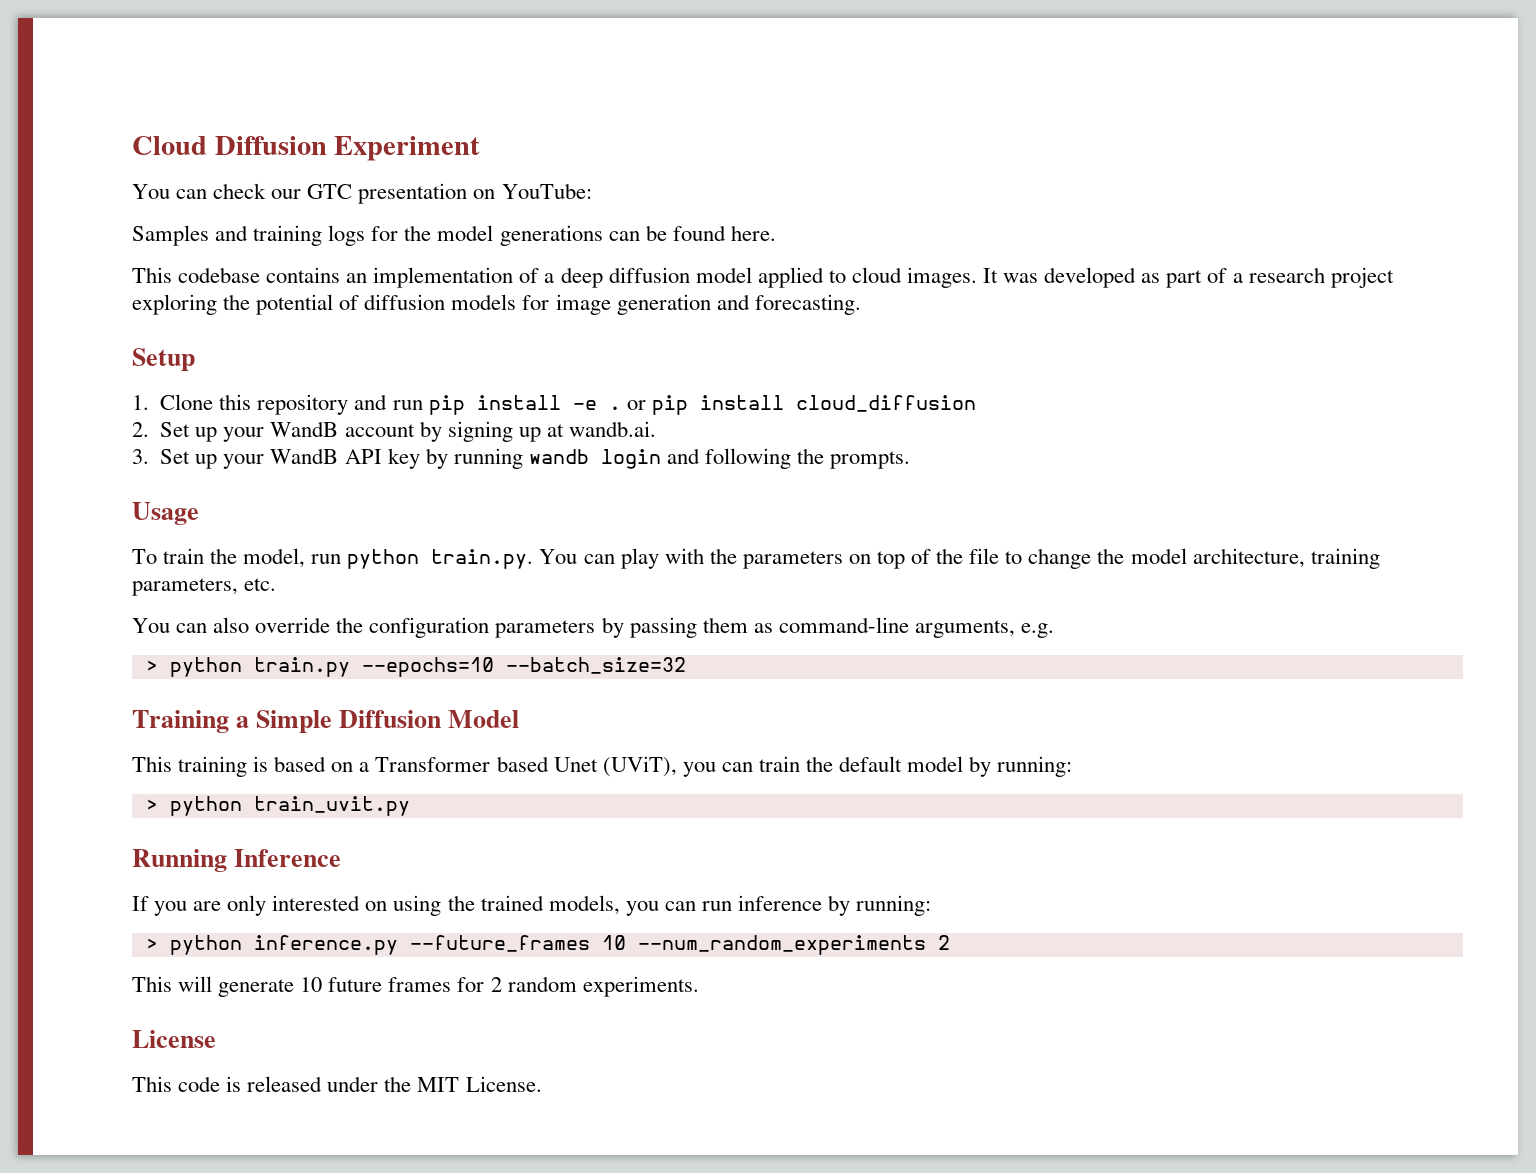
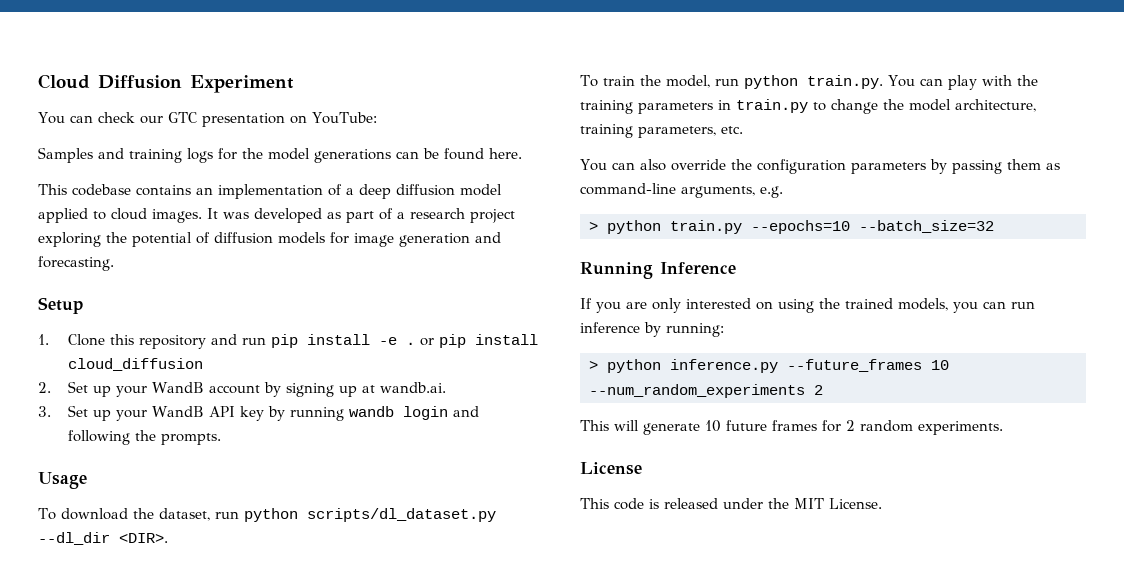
+ To download the dataset, run python scripts/dl_dataset.py --dl_dir <DIR>.
- To train the model, run python train.py. You can play with the parameters on top of the file to change the model architecture, training parameters, etc.
+ To train the model, run python train.py. You can play with the training parameters in train.py to change the model architecture, training parameters, etc.
- Training a Simple Diffusion Model
- This training is based on a Transformer based Unet (UViT), you can train the default model by running:
- > python train_uvit.py

